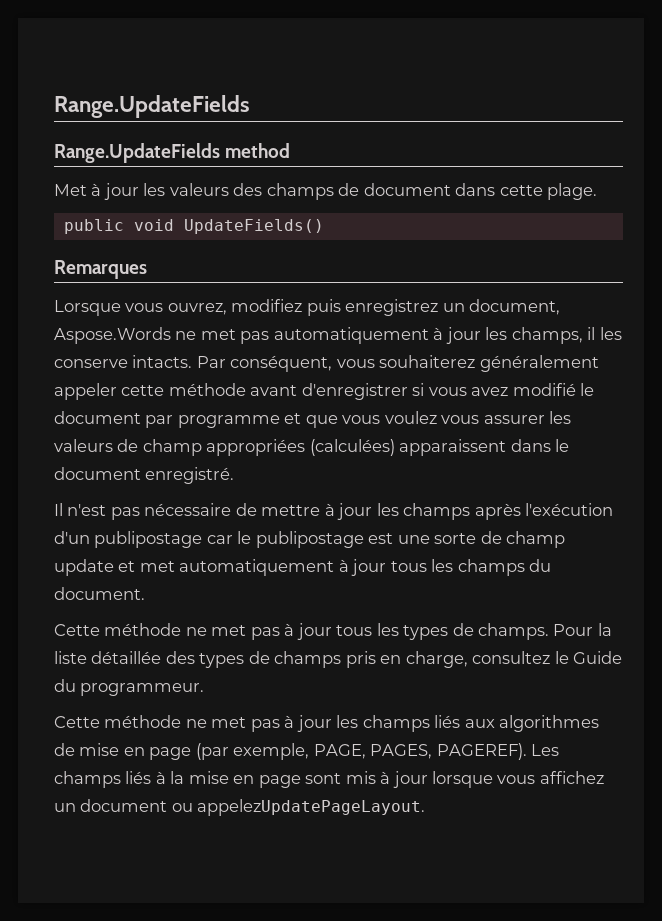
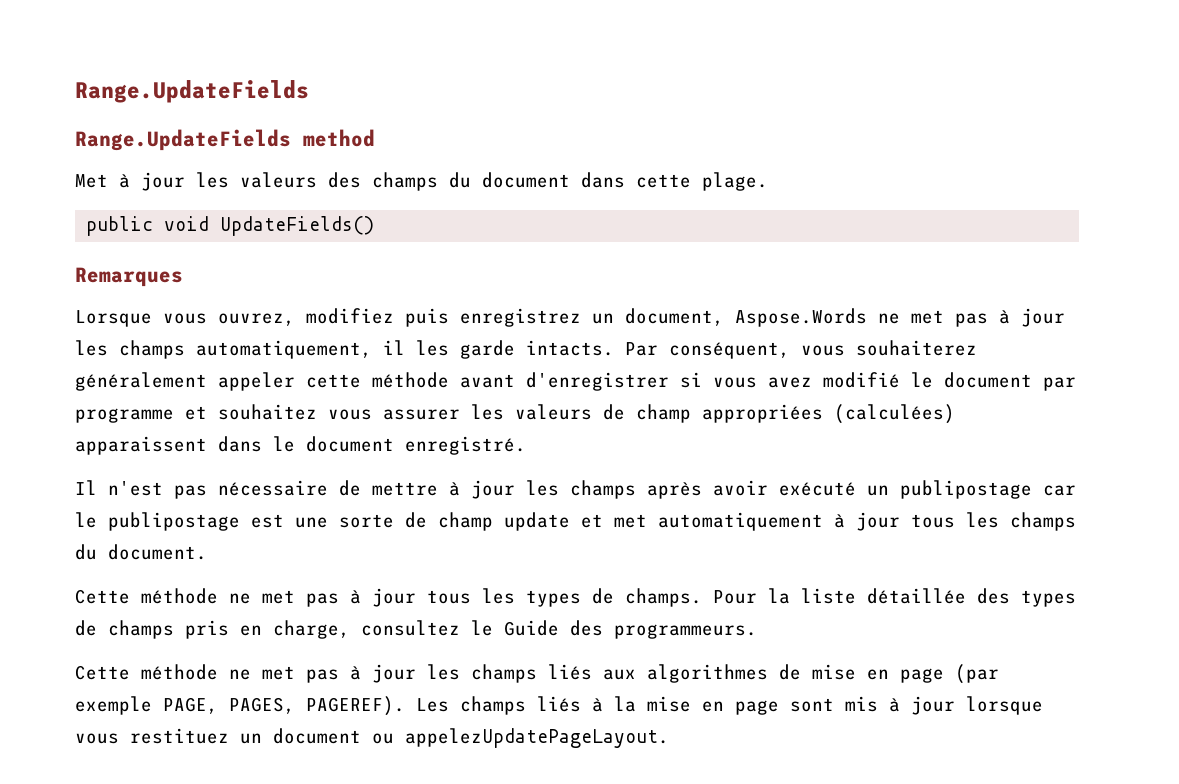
- Met à jour les valeurs des champs de document dans cette plage.
+ Met à jour les valeurs des champs du document dans cette plage.
- Lorsque vous ouvrez, modifiez puis enregistrez un document, Aspose.Words ne met pas automatiquement à jour les champs, il les conserve intacts.
+ Lorsque vous ouvrez, modifiez puis enregistrez un document, Aspose.Words ne met pas à jour les champs automatiquement, il les garde intacts.
- Par conséquent, vous souhaiterez généralement appeler cette méthode avant d'enregistrer si vous avez modifié le document par programme et que vous voulez vous assurer les valeurs de champ appropriées (calculées) apparaissent dans le document enregistré.
+ Par conséquent, vous souhaiterez généralement appeler cette méthode avant d'enregistrer si vous avez modifié le document par programme et souhaitez vous assurer les valeurs de champ appropriées (calculées) apparaissent dans le document enregistré.
- Il n'est pas nécessaire de mettre à jour les champs après l'exécution d'un publipostage car le publipostage est une sorte de champ update et met automatiquement à jour tous les champs du document.
+ Il n'est pas nécessaire de mettre à jour les champs après avoir exécuté un publipostage car le publipostage est une sorte de champ update et met automatiquement à jour tous les champs du document.
- Pour la liste détaillée des types de champs pris en charge, consultez le Guide du programmeur.
+ Pour la liste détaillée des types de champs pris en charge, consultez le Guide des programmeurs.
- Cette méthode ne met pas à jour les champs liés aux algorithmes de mise en page (par exemple, PAGE, PAGES, PAGEREF).
+ Cette méthode ne met pas à jour les champs liés aux algorithmes de mise en page (par exemple PAGE, PAGES, PAGEREF).
- Les champs liés à la mise en page sont mis à jour lorsque vous affichez un document ou appelezUpdatePageLayout.
+ Les champs liés à la mise en page sont mis à jour lorsque vous restituez un document ou appelezUpdatePageLayout.

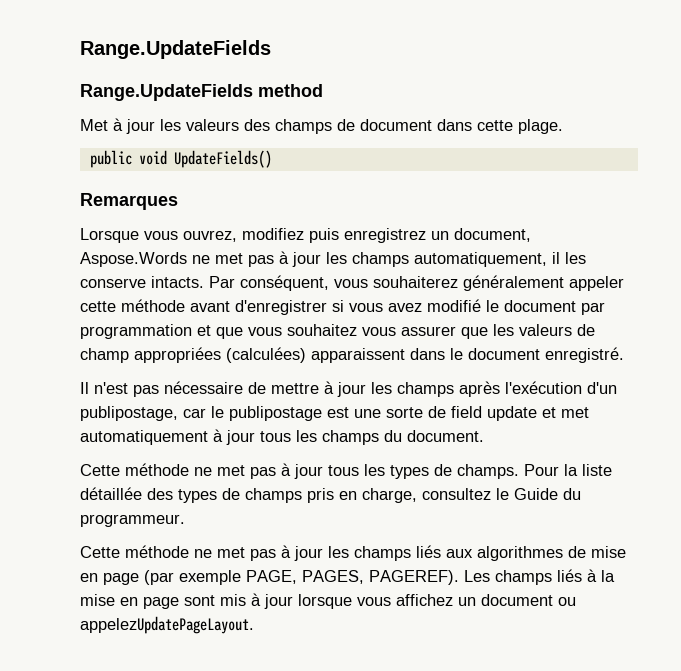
- Met à jour les valeurs des champs du document dans cette plage.
+ Met à jour les valeurs des champs de document dans cette plage.
- Lorsque vous ouvrez, modifiez puis enregistrez un document, Aspose.Words ne met pas à jour les champs automatiquement, il les garde intacts.
+ Lorsque vous ouvrez, modifiez puis enregistrez un document, Aspose.Words ne met pas à jour les champs automatiquement, il les conserve intacts.
- Par conséquent, vous souhaiterez généralement appeler cette méthode avant d'enregistrer si vous avez modifié le document par programme et souhaitez vous assurer les valeurs de champ appropriées (calculées) apparaissent dans le document enregistré.
+ Par conséquent, vous souhaiterez généralement appeler cette méthode avant d'enregistrer si vous avez modifié le document par programmation et que vous souhaitez vous assurer que les valeurs de champ appropriées (calculées) apparaissent dans le document enregistré.
- Il n'est pas nécessaire de mettre à jour les champs après avoir exécuté un publipostage car le publipostage est une sorte de champ update et met automatiquement à jour tous les champs du document.
+ Il n'est pas nécessaire de mettre à jour les champs après l'exécution d'un publipostage, car le publipostage est une sorte de field update et met automatiquement à jour tous les champs du document.
- Pour la liste détaillée des types de champs pris en charge, consultez le Guide des programmeurs.
+ Pour la liste détaillée des types de champs pris en charge, consultez le Guide du programmeur.
- Les champs liés à la mise en page sont mis à jour lorsque vous restituez un document ou appelezUpdatePageLayout.
+ Les champs liés à la mise en page sont mis à jour lorsque vous affichez un document ou appelezUpdatePageLayout.

